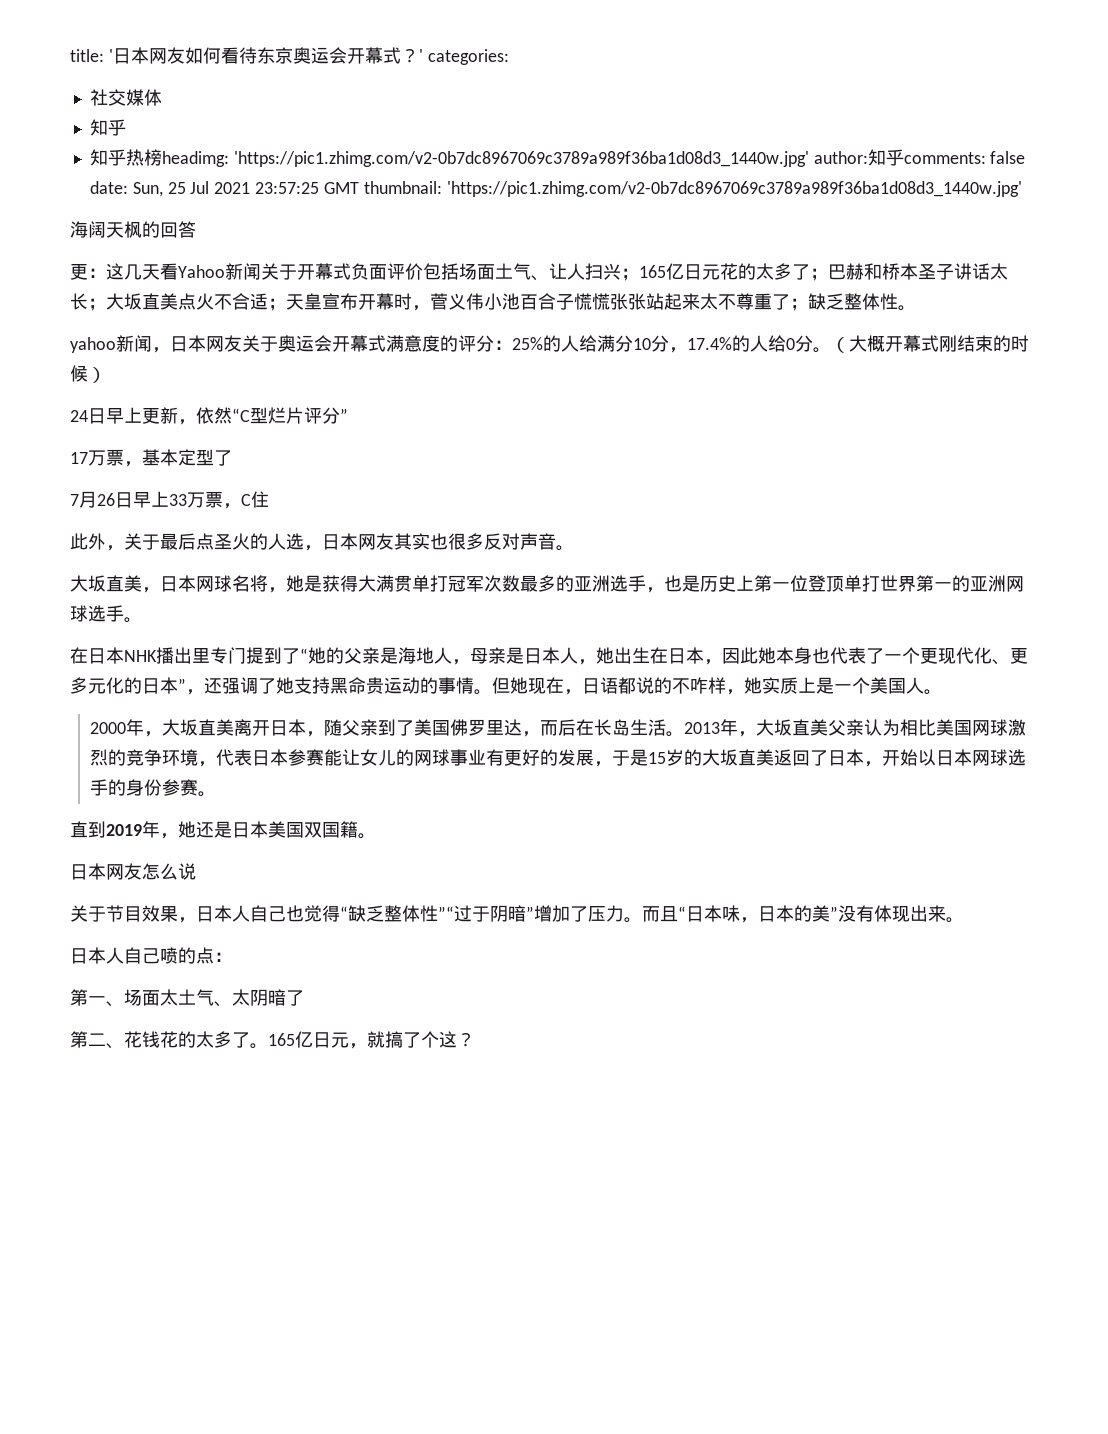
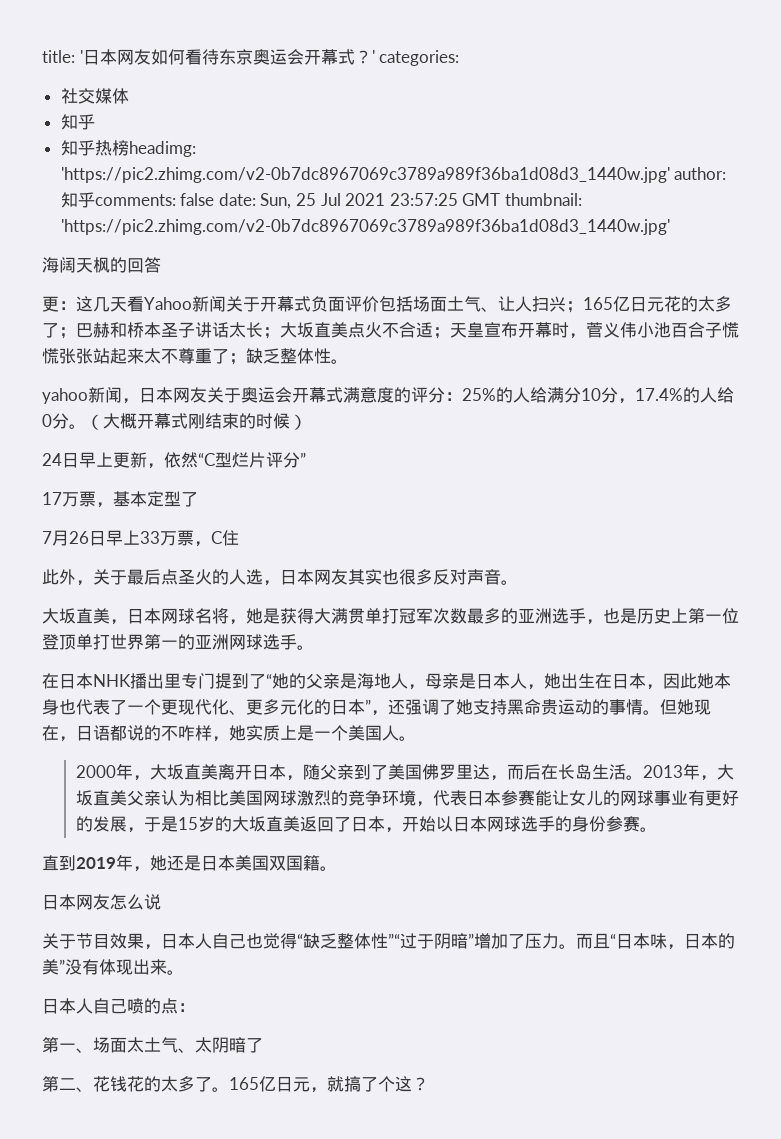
- 知乎热榜headimg: 'https://pic1.zhimg.com/v2-0b7dc8967069c3789a989f36ba1d08d3_1440w.jpg' author:知乎comments: false date: Sun, 25 Jul 2021 23:57:25 GMT thumbnail: 'https://pic1.zhimg.com/v2-0b7dc8967069c3789a989f36ba1d08d3_1440w.jpg'
+ 知乎热榜headimg: 'https://pic2.zhimg.com/v2-0b7dc8967069c3789a989f36ba1d08d3_1440w.jpg' author:知乎comments: false date: Sun, 25 Jul 2021 23:57:25 GMT thumbnail: 'https://pic2.zhimg.com/v2-0b7dc8967069c3789a989f36ba1d08d3_1440w.jpg'

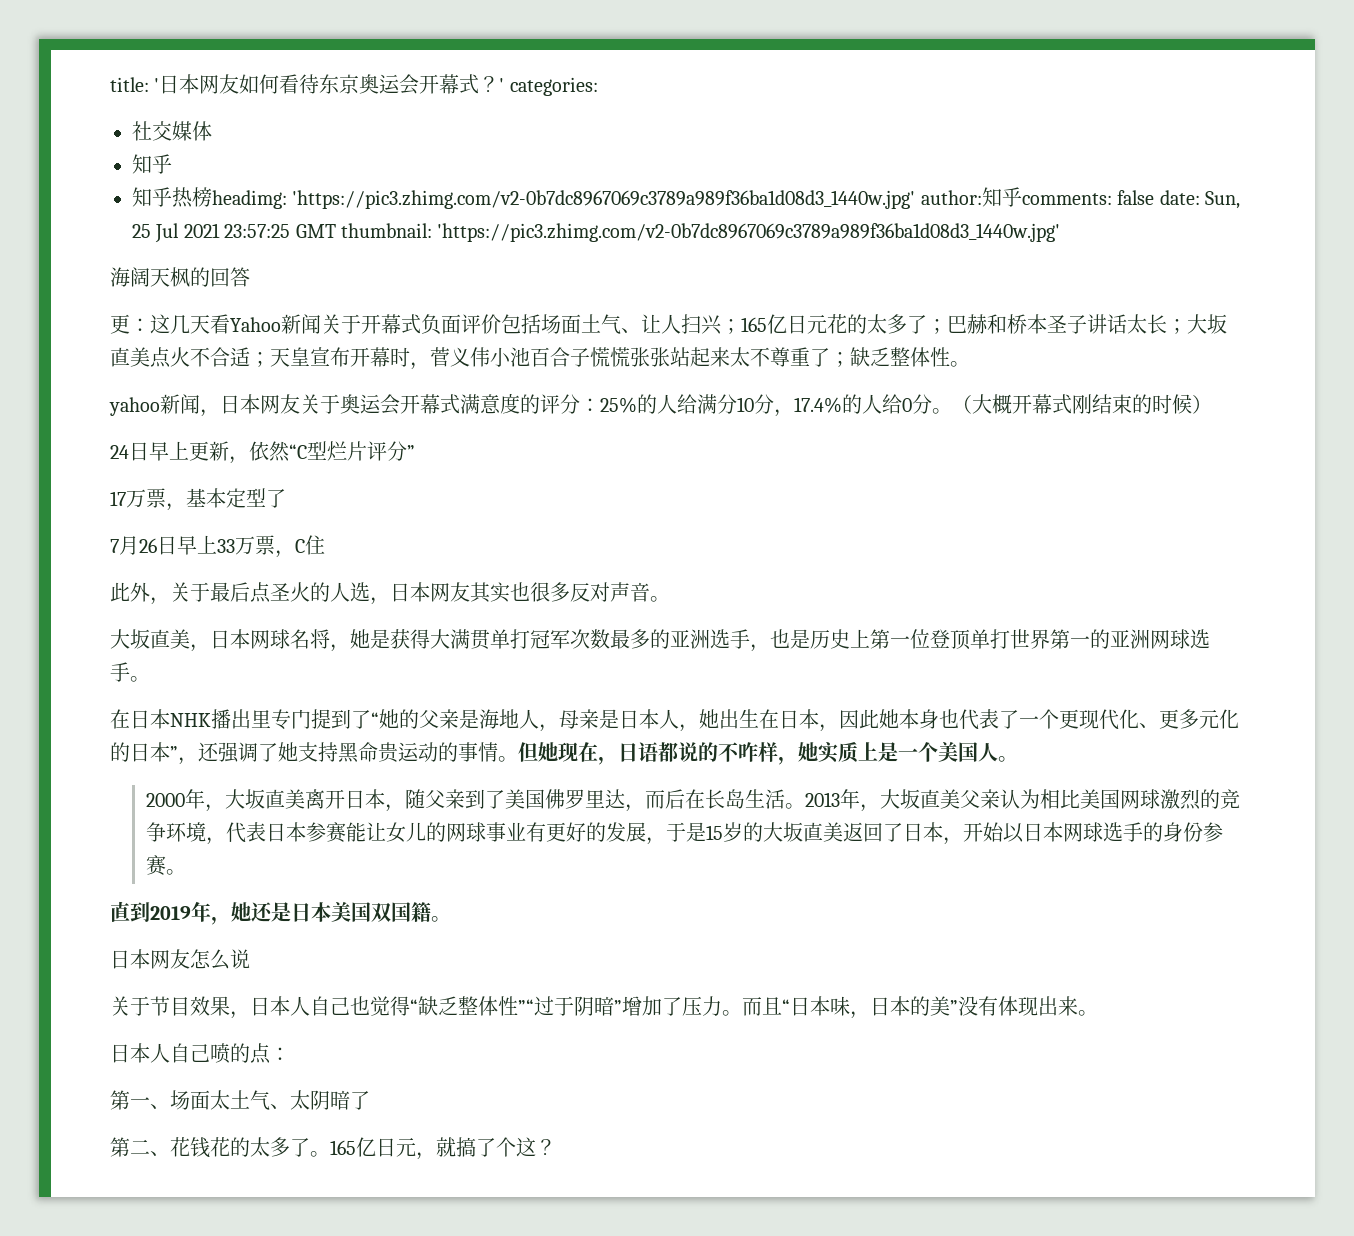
- 知乎热榜headimg: 'https://pic2.zhimg.com/v2-0b7dc8967069c3789a989f36ba1d08d3_1440w.jpg' author:知乎comments: false date: Sun, 25 Jul 2021 23:57:25 GMT thumbnail: 'https://pic2.zhimg.com/v2-0b7dc8967069c3789a989f36ba1d08d3_1440w.jpg'
+ 知乎热榜headimg: 'https://pic3.zhimg.com/v2-0b7dc8967069c3789a989f36ba1d08d3_1440w.jpg' author:知乎comments: false date: Sun, 25 Jul 2021 23:57:25 GMT thumbnail: 'https://pic3.zhimg.com/v2-0b7dc8967069c3789a989f36ba1d08d3_1440w.jpg'

